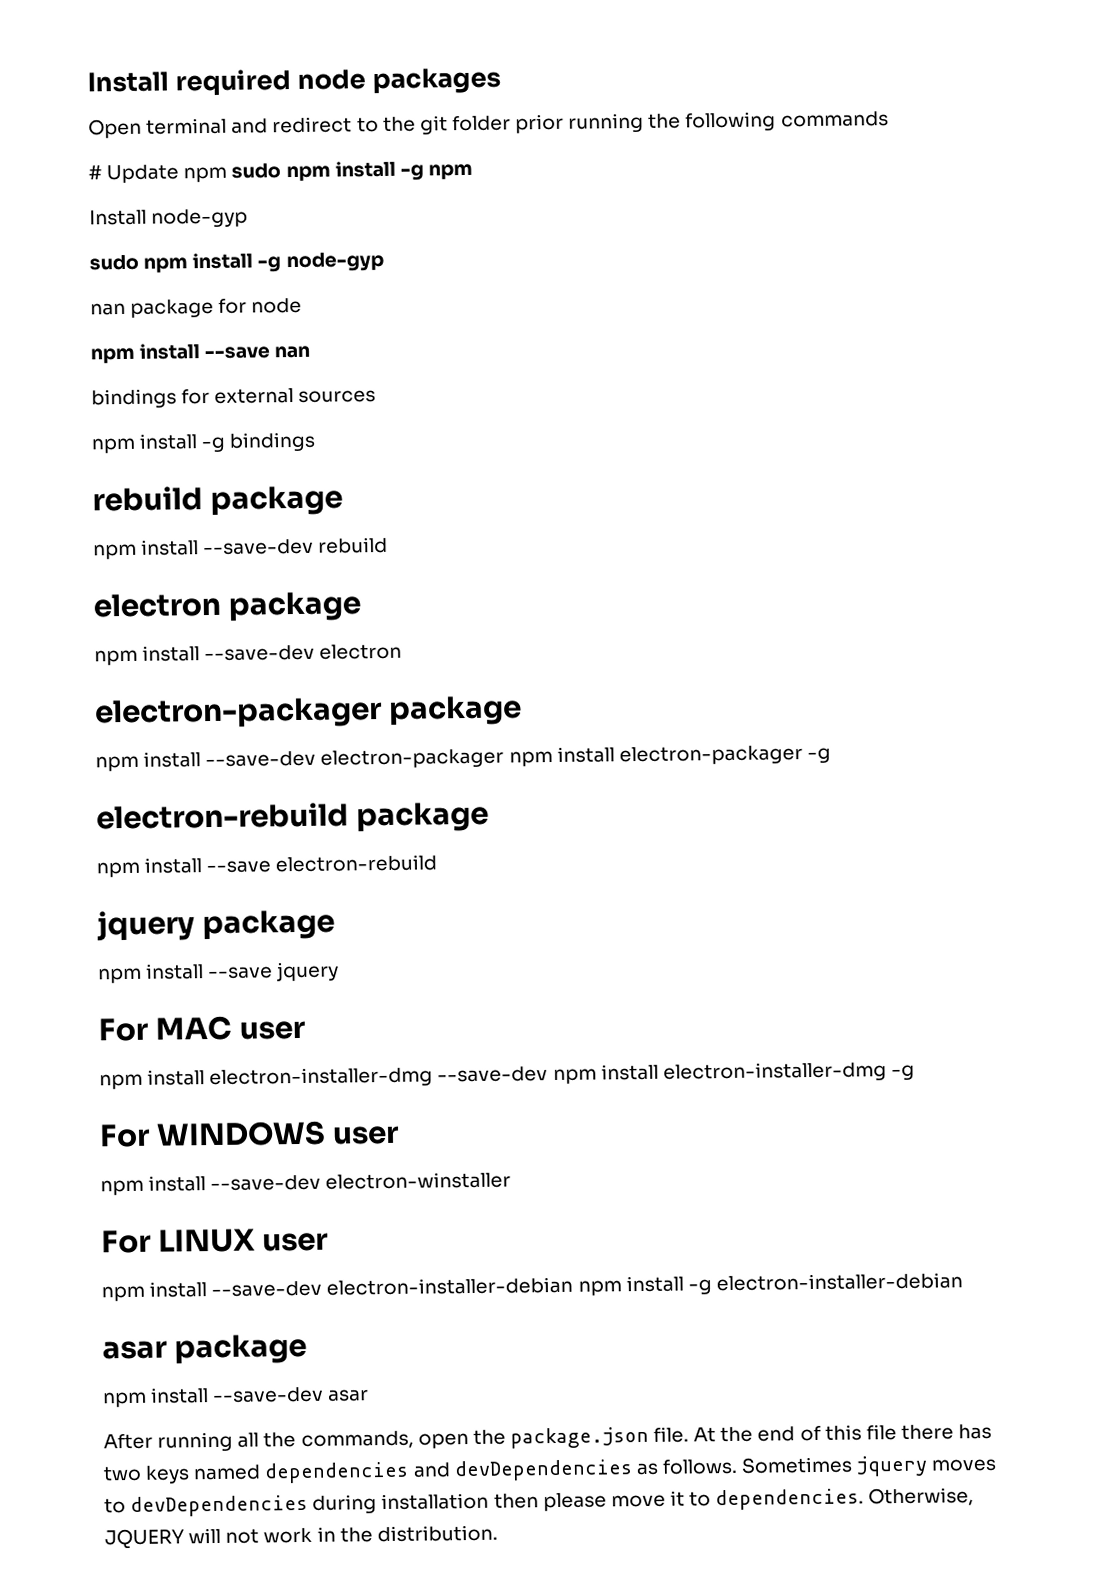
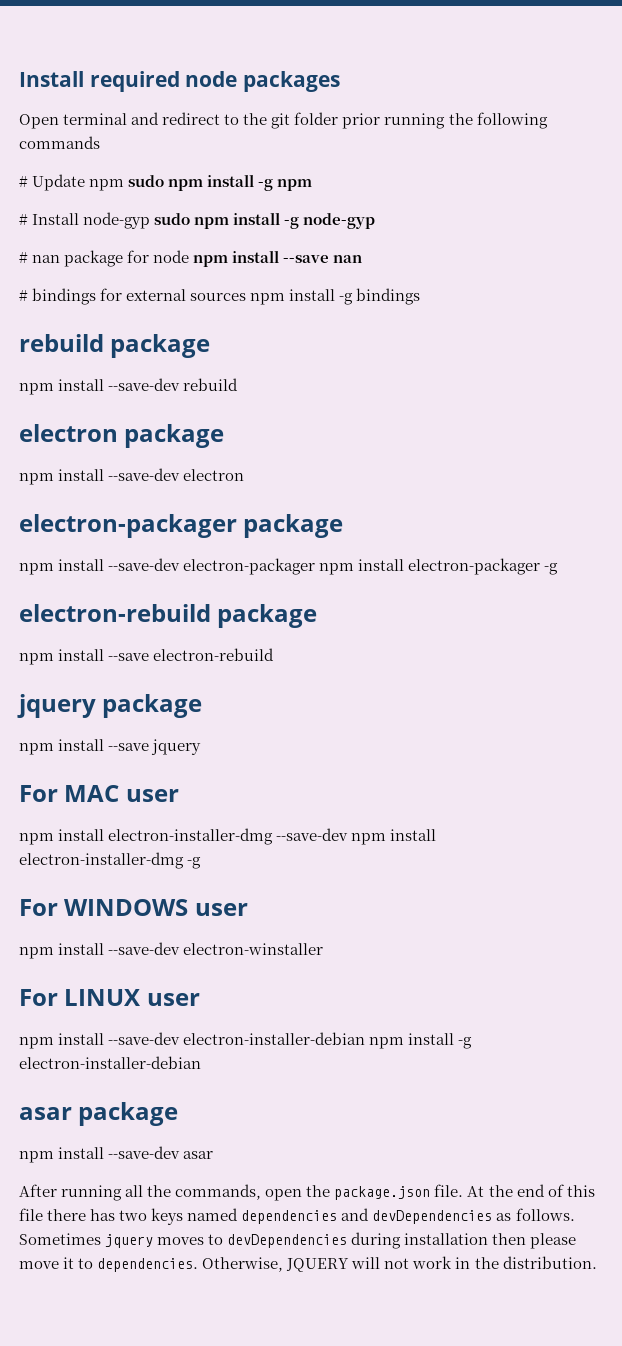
- Install node-gyp
- sudo npm install -g node-gyp
+ # Install node-gyp sudo npm install -g node-gyp
- nan package for node
- npm install --save nan
+ # nan package for node npm install --save nan
- bindings for external sources
- npm install -g bindings
+ # bindings for external sources npm install -g bindings

